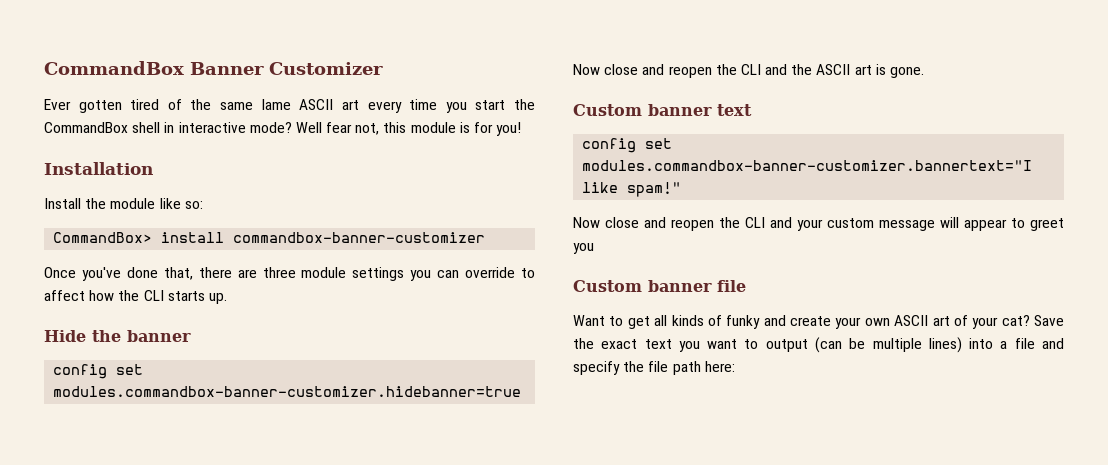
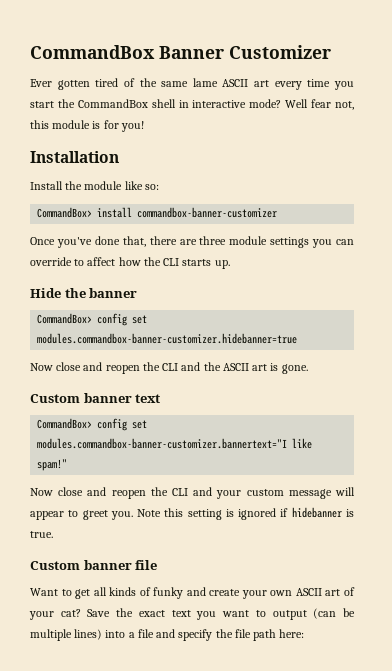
- config set modules.commandbox-banner-customizer.hidebanner=true
+ CommandBox> config set modules.commandbox-banner-customizer.hidebanner=true
- config set modules.commandbox-banner-customizer.bannertext="I like spam!"
+ CommandBox> config set modules.commandbox-banner-customizer.bannertext="I like spam!"
- Now close and reopen the CLI and your custom message will appear to greet you
+ Now close and reopen the CLI and your custom message will appear to greet you. Note this setting is ignored if hidebanner is true.

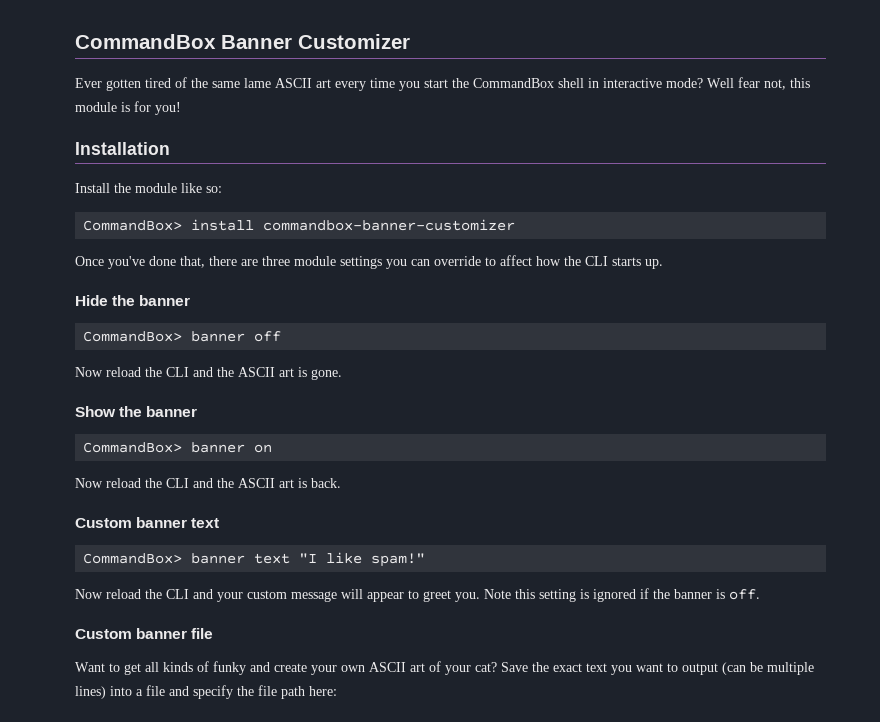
- CommandBox> config set modules.commandbox-banner-customizer.hidebanner=true
- Now close and reopen the CLI and the ASCII art is gone.
+ CommandBox> banner off
+ Now reload the CLI and the ASCII art is gone.
+ Show the banner
+ CommandBox> banner on
+ Now reload the CLI and the ASCII art is back.
- CommandBox> config set modules.commandbox-banner-customizer.bannertext="I like spam!"
+ CommandBox> banner text "I like spam!"
- Now close and reopen the CLI and your custom message will appear to greet you.
+ Now reload the CLI and your custom message will appear to greet you.
- Note this setting is ignored if hidebanner is true.
+ Note this setting is ignored if the banner is off.

